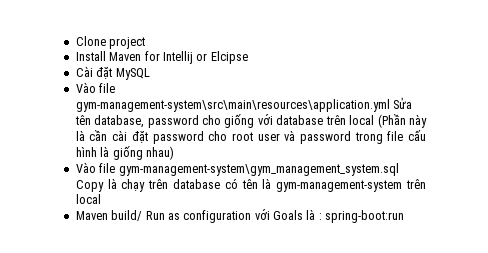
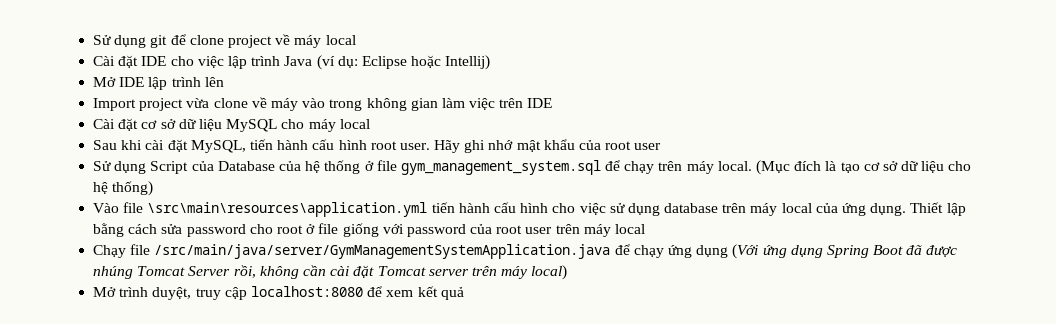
- Clone project
- Install Maven for Intellij or Elcipse
- Cài đặt MySQL
- Vào file gym-management-system\src\main\resources\application.yml Sửa tên database, password cho giống với database trên local (Phần này là cần cài đặt password cho root user và password trong file cấu hình là giống nhau)
- Vào file gym-management-system\gym_management_system.sql Copy là chạy trên database có tên là gym-management-system trên local
- Maven build/ Run as configuration với Goals là : spring-boot:run
+ Sử dụng git để clone project về máy local
+ Cài đặt IDE cho việc lập trình Java (ví dụ: Eclipse hoặc Intellij)
+ Mở IDE lập trình lên
+ Import project vừa clone về máy vào trong không gian làm việc trên IDE
+ Cài đặt cơ sở dữ liệu MySQL cho máy local
+ Sau khi cài đặt MySQL, tiến hành cấu hình root user. Hãy ghi nhớ mật khẩu của root user
+ Sử dụng Script của Database của hệ thống ở file gym_management_system.sql để chạy trên máy local. (Mục đích là tạo cơ sở dữ liệu cho hệ thống)
+ Vào file \src\main\resources\application.yml tiến hành cấu hình cho việc sử dụng database trên máy local của ứng dụng. Thiết lập bằng cách sửa password cho root ở file giống với password của root user trên máy local
+ Chạy file /src/main/java/server/GymManagementSystemApplication.java để chạy ứng dụng (Với ứng dụng Spring Boot đã được nhúng Tomcat Server rồi, không cần cài đặt Tomcat server trên máy local)
+ Mở trình duyệt, truy cập localhost:8080 để xem kết quả

